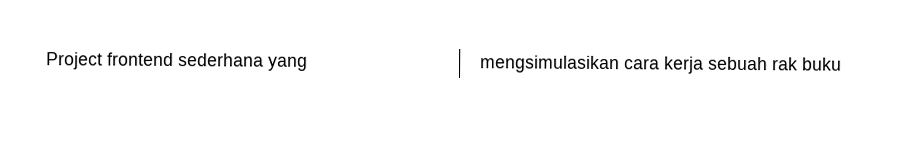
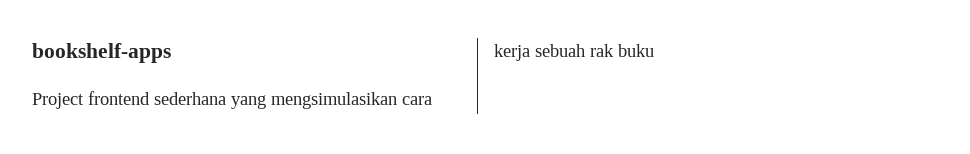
+ bookshelf-apps

